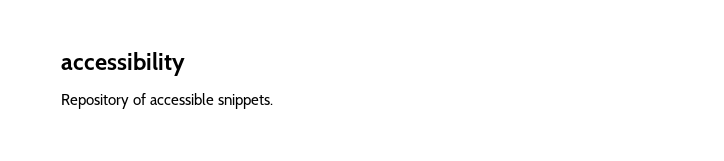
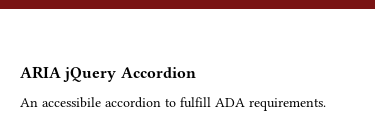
- accessibility
- Repository of accessible snippets.
+ ARIA jQuery Accordion
+ An accessibile accordion to fulfill ADA requirements.

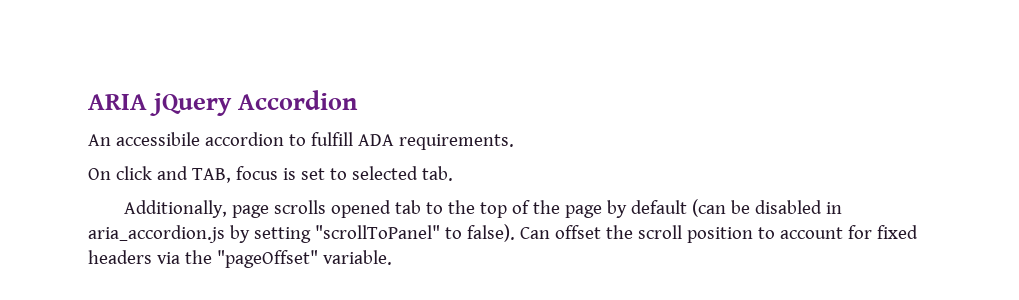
+ On click and TAB, focus is set to selected tab.
+ Additionally, page scrolls opened tab to the top of the page by default (can be disabled in aria_accordion.js by setting "scrollToPanel" to false). Can offset the scroll position to account for fixed headers via the "pageOffset" variable.

